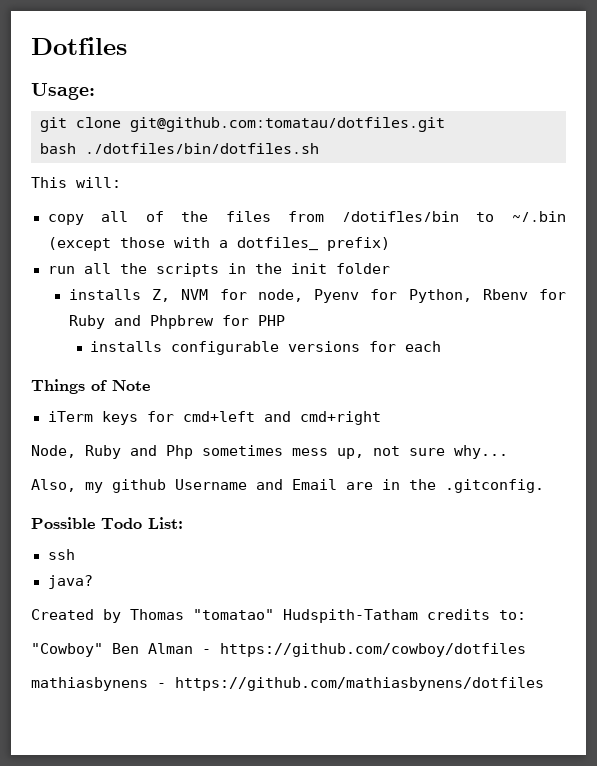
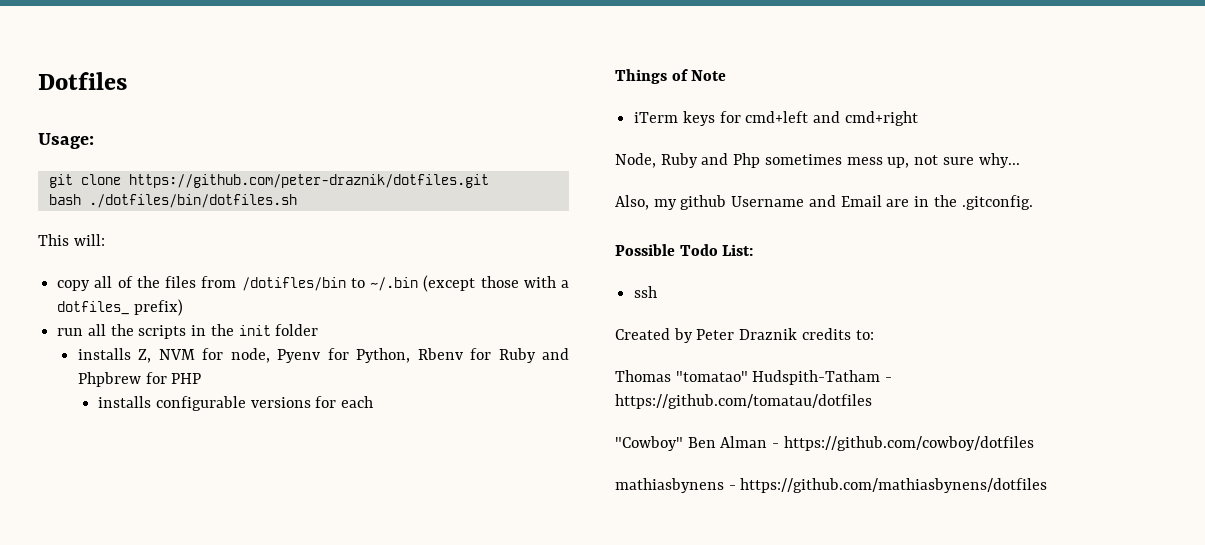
- git clone git@github.com:tomatau/dotfiles.git
+ git clone https://github.com/peter-draznik/dotfiles.git
- java?
- Created by Thomas "tomatao" Hudspith-Tatham credits to:
+ Created by Peter Draznik credits to:
+ Thomas "tomatao" Hudspith-Tatham - https://github.com/tomatau/dotfiles

